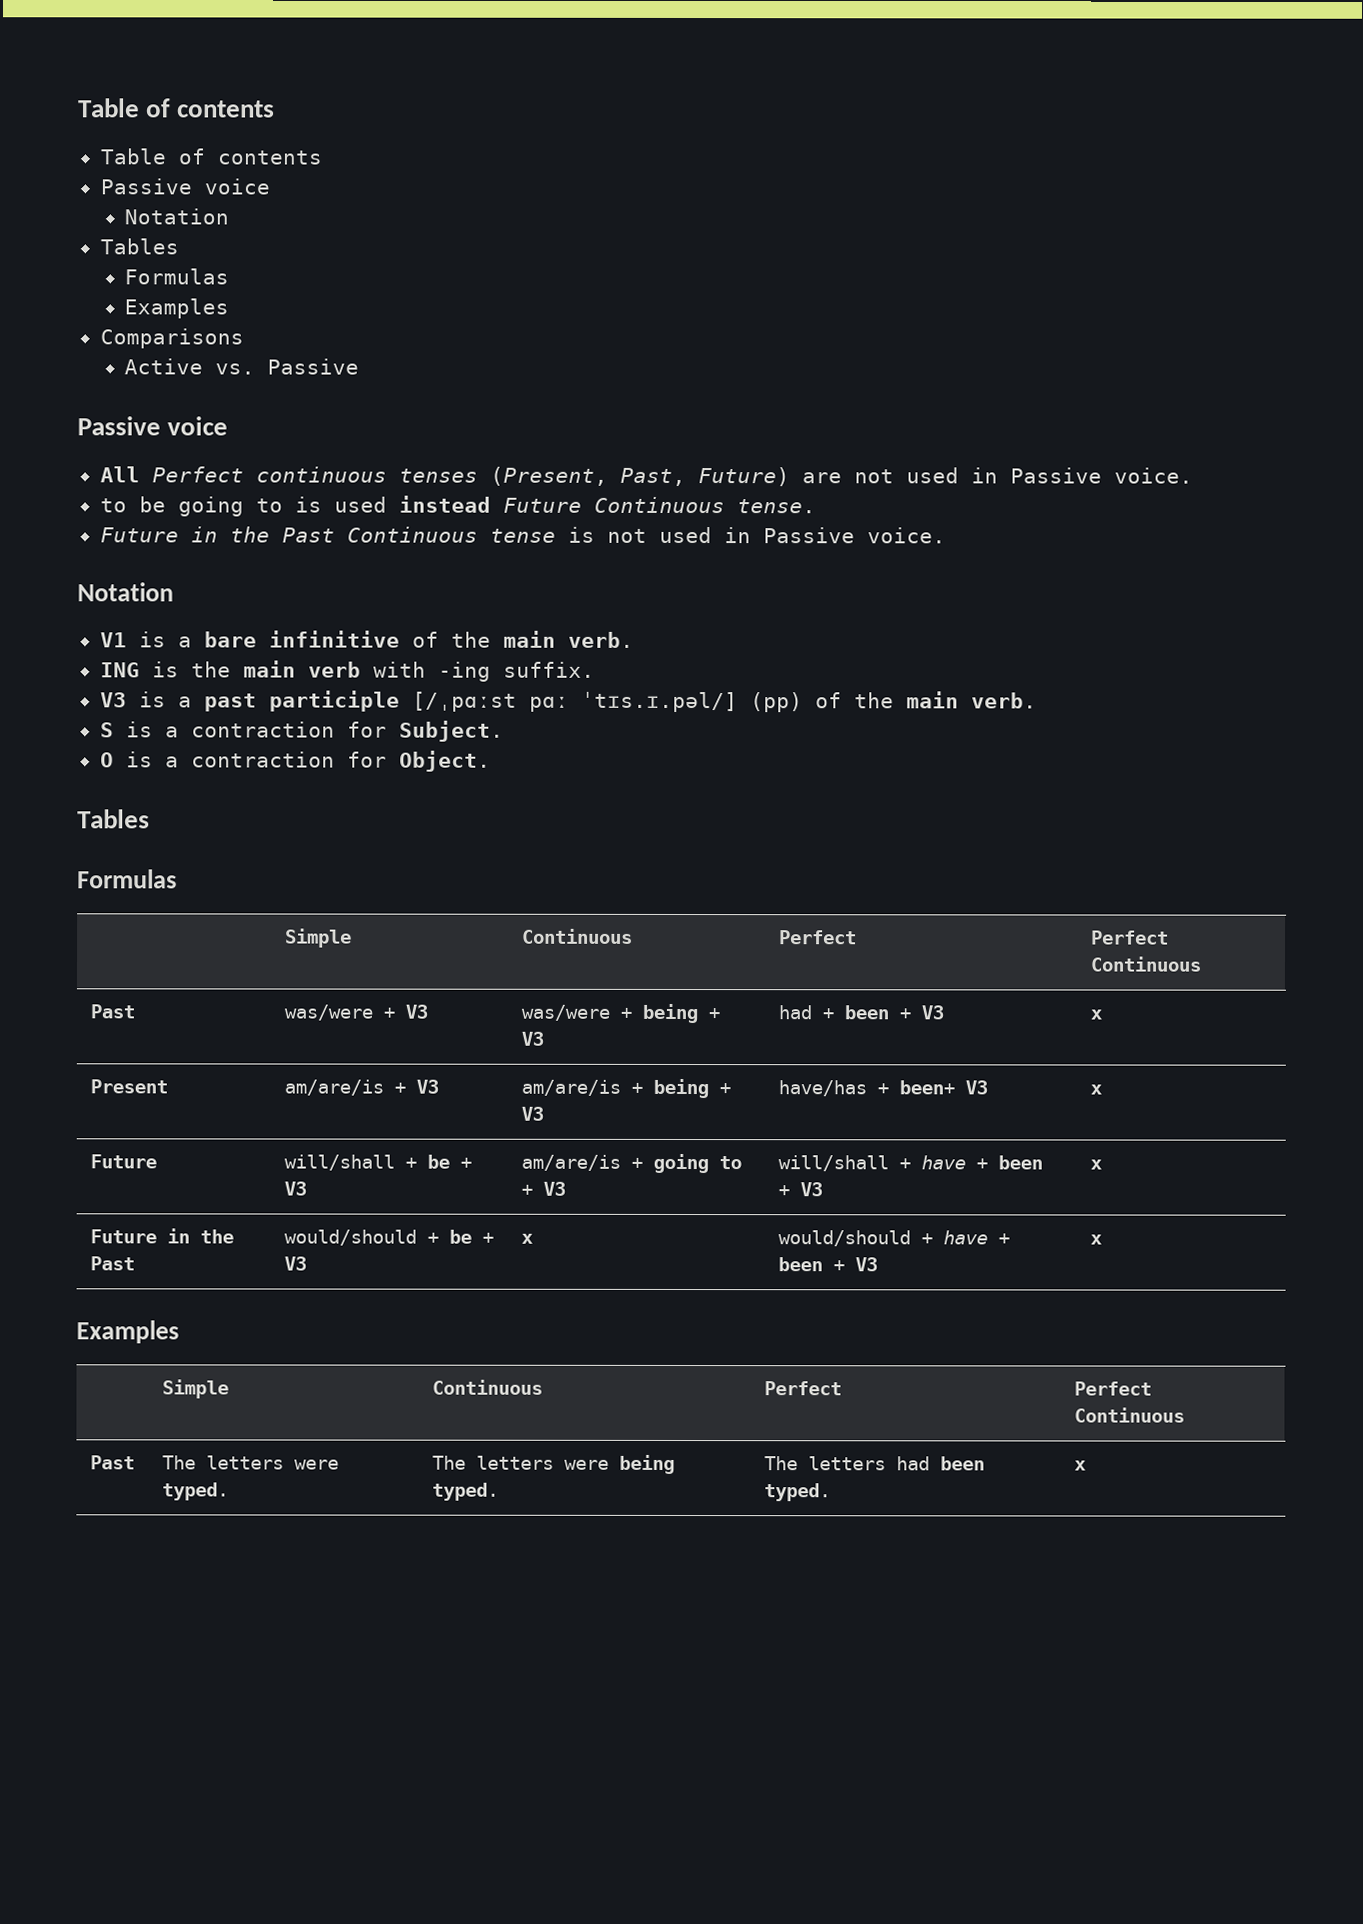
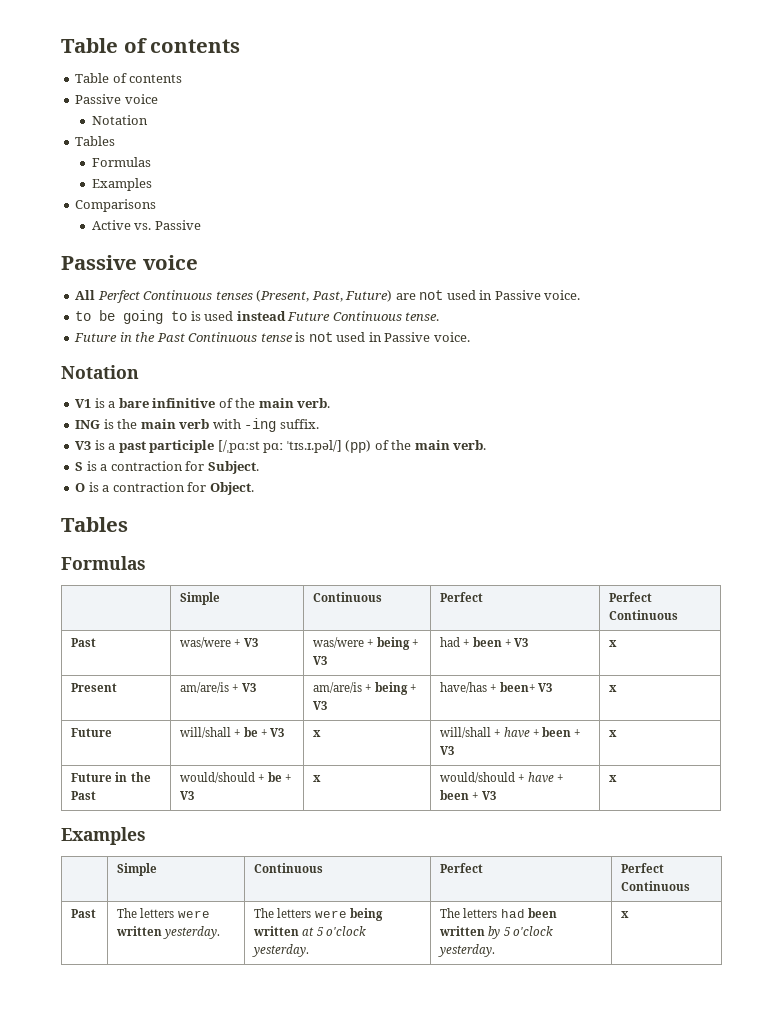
- All Perfect continuous tenses (Present, Past, Future) are not used in Passive voice.
+ All Perfect Continuous tenses (Present, Past, Future) are not used in Passive voice.
- Future | will/shall + be + V3 | am/are/is + going to + V3 | will/shall + have + been + V3 | x
+ Future | will/shall + be + V3 | x | will/shall + have + been + V3 | x
- Past | The letters were typed. | The letters were being typed. | The letters had been typed. | x
+ Past | The letters were written yesterday. | The letters were being written at 5 o'clock yesterday. | The letters had been written by 5 o'clock yesterday. | x

